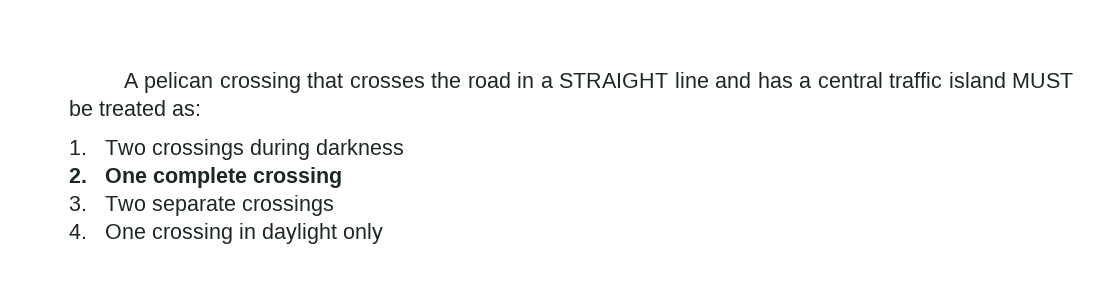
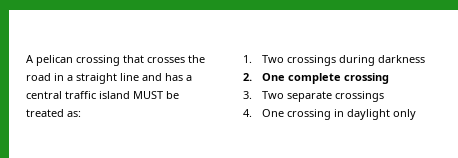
- A pelican crossing that crosses the road in a STRAIGHT line and has a central traffic island MUST be treated as:
+ A pelican crossing that crosses the road in a straight line and has a central traffic island MUST be treated as:

